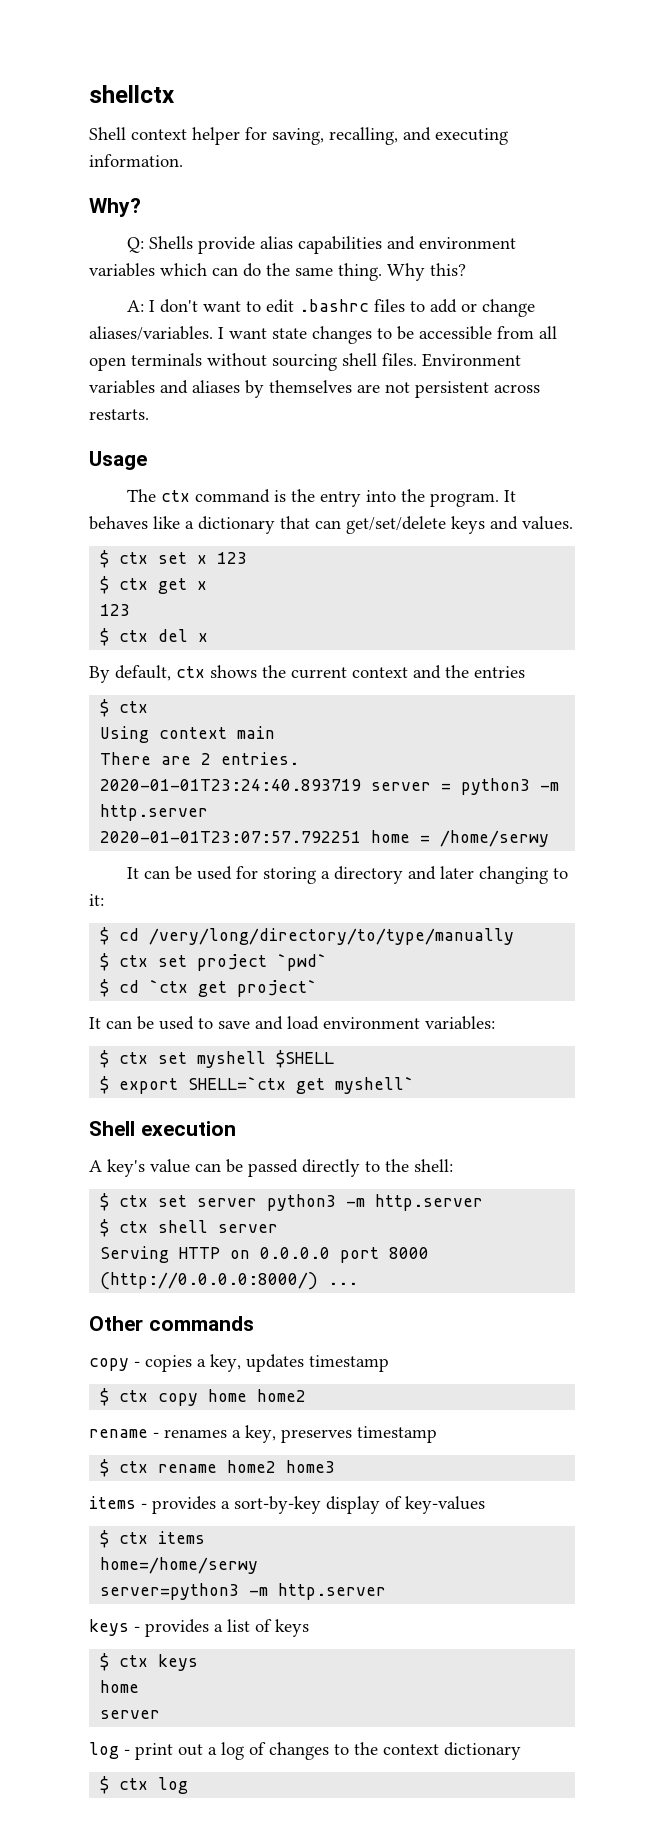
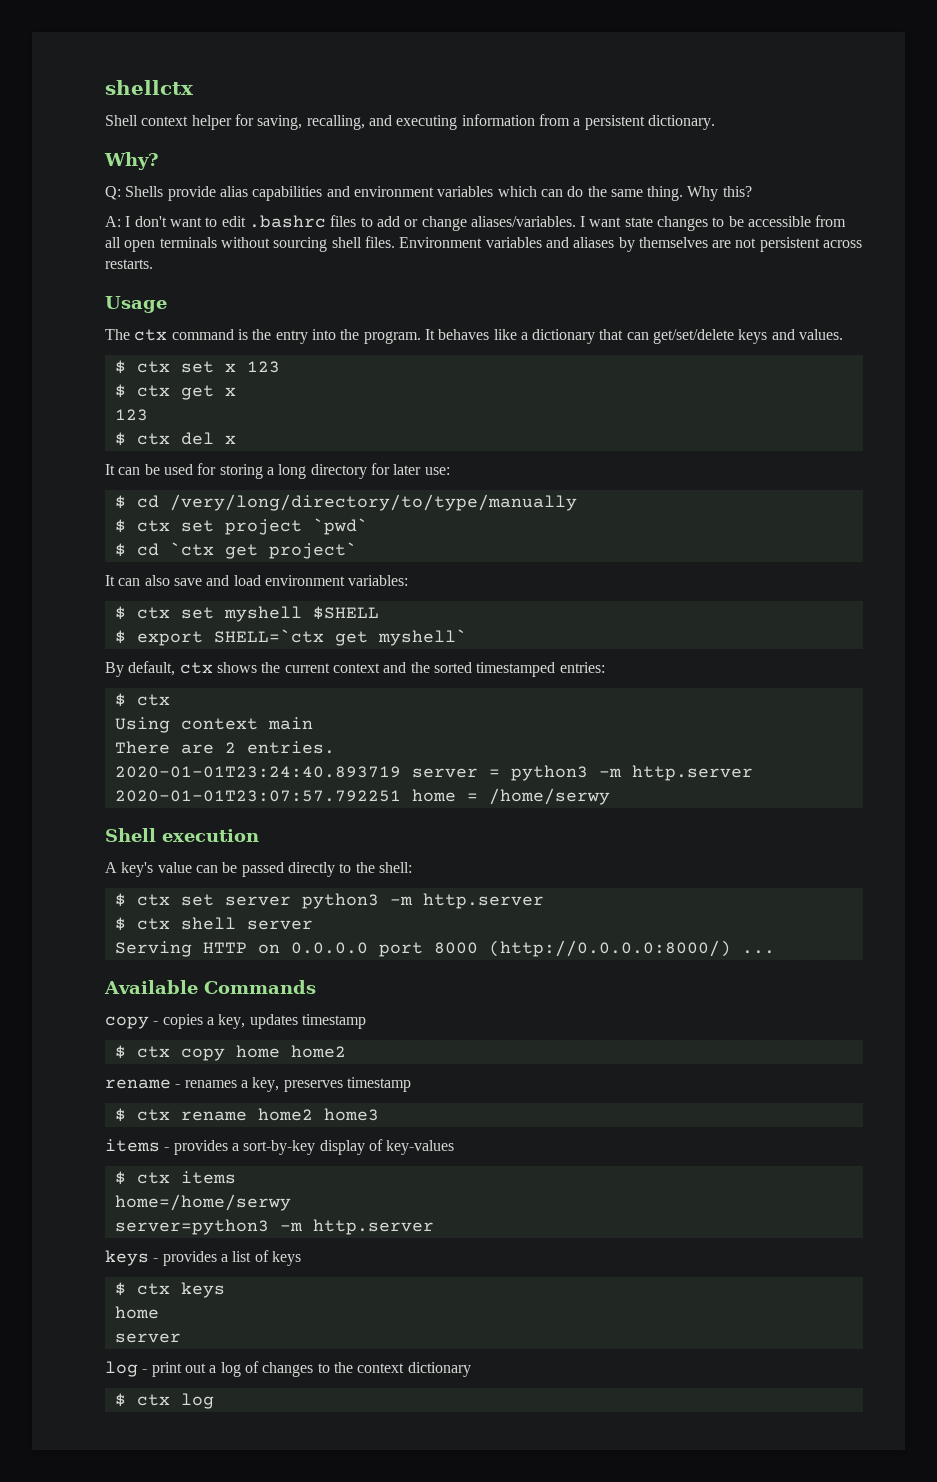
- Shell context helper for saving, recalling, and executing information.
+ Shell context helper for saving, recalling, and executing information from a persistent dictionary.
+ It can be used for storing a long directory for later use:
+ $ cd /very/long/directory/to/type/manually
+ $ ctx set project `pwd`
+ $ cd `ctx get project`
+ It can also save and load environment variables:
+ $ ctx set myshell $SHELL
+ $ export SHELL=`ctx get myshell`
- By default, ctx shows the current context and the entries
+ By default, ctx shows the current context and the sorted timestamped entries:
- It can be used for storing a directory and later changing to it:
- $ cd /very/long/directory/to/type/manually
- $ ctx set project `pwd`
- $ cd `ctx get project`
- It can be used to save and load environment variables:
- $ ctx set myshell $SHELL
- $ export SHELL=`ctx get myshell`
- Other commands
+ Available Commands

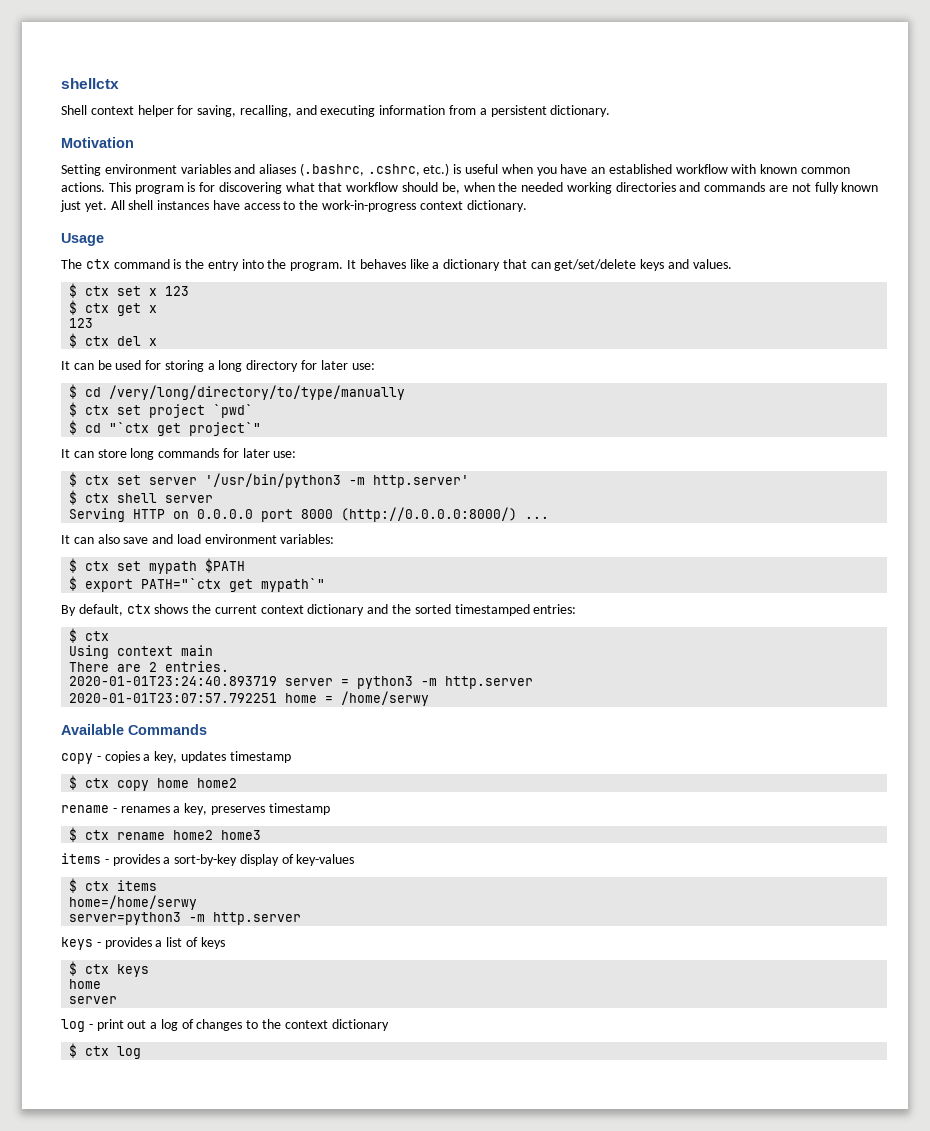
- Why?
- Q: Shells provide alias capabilities and environment variables which can do the same thing. Why this?
- A: I don't want to edit .bashrc files to add or change aliases/variables. I want state changes to be accessible from all open terminals without sourcing shell files. Environment variables and aliases by themselves are not persistent across restarts.
+ Motivation
+ Setting environment variables and aliases (.bashrc, .cshrc, etc.) is useful when you have an established workflow with known common actions. This program is for discovering what that workflow should be, when the needed working directories and commands are not fully known just yet. All shell instances have access to the work-in-progress context dictionary.
- $ cd `ctx get project`
+ $ cd "`ctx get project`"
+ It can store long commands for later use:
+ $ ctx set server '/usr/bin/python3 -m http.server'
+ $ ctx shell server
+ Serving HTTP on 0.0.0.0 port 8000 (http://0.0.0.0:8000/) ...
- $ ctx set myshell $SHELL
+ $ ctx set mypath $PATH
- $ export SHELL=`ctx get myshell`
+ $ export PATH="`ctx get mypath`"
- By default, ctx shows the current context and the sorted timestamped entries:
+ By default, ctx shows the current context dictionary and the sorted timestamped entries:
- Shell execution
- A key's value can be passed directly to the shell:
- $ ctx set server python3 -m http.server
- $ ctx shell server
- Serving HTTP on 0.0.0.0 port 8000 (http://0.0.0.0:8000/) ...

